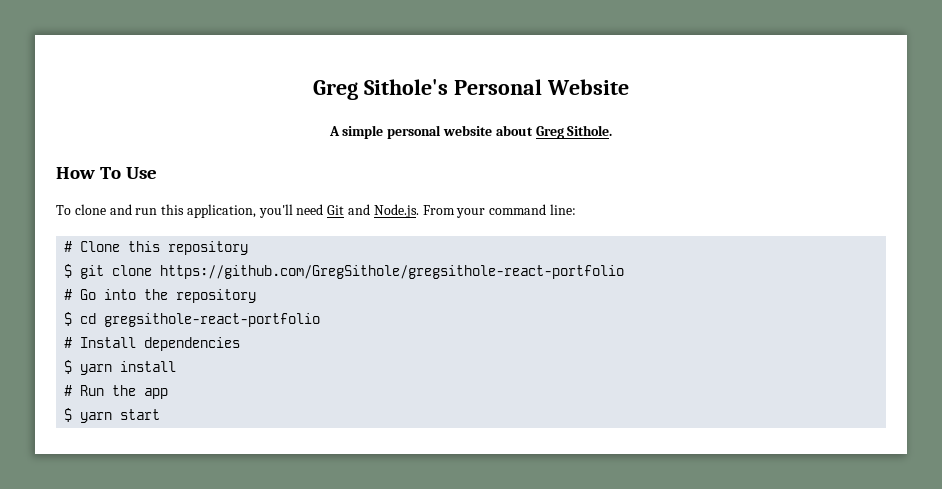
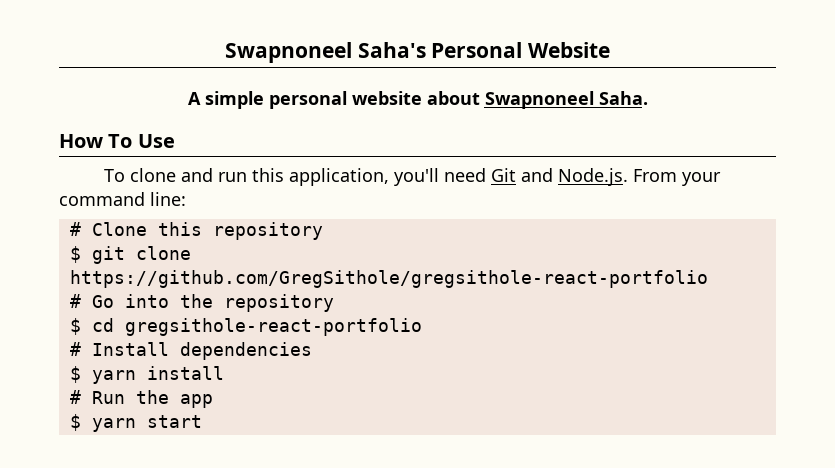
- Greg Sithole's Personal Website
+ Swapnoneel Saha's Personal Website
- A simple personal website about Greg Sithole.
+ A simple personal website about Swapnoneel Saha.

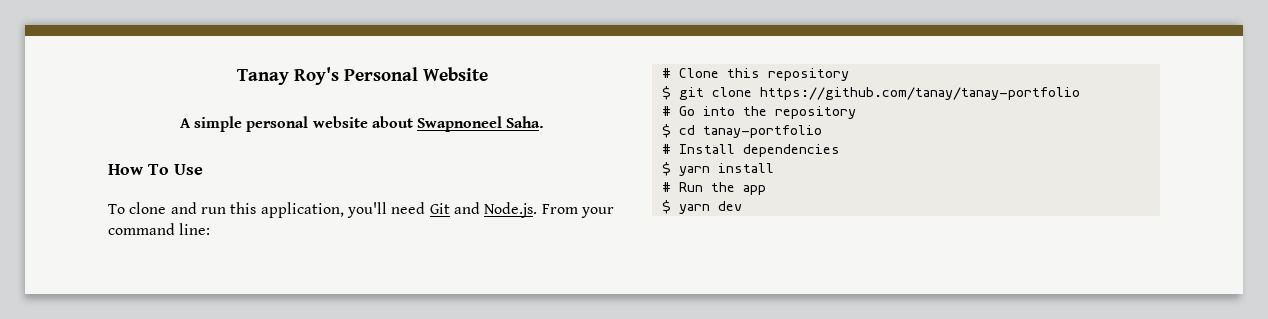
- Swapnoneel Saha's Personal Website
+ Tanay Roy's Personal Website
- $ git clone https://github.com/GregSithole/gregsithole-react-portfolio
+ $ git clone https://github.com/tanay/tanay-portfolio
- $ cd gregsithole-react-portfolio
+ $ cd tanay-portfolio
- $ yarn start
+ $ yarn dev

